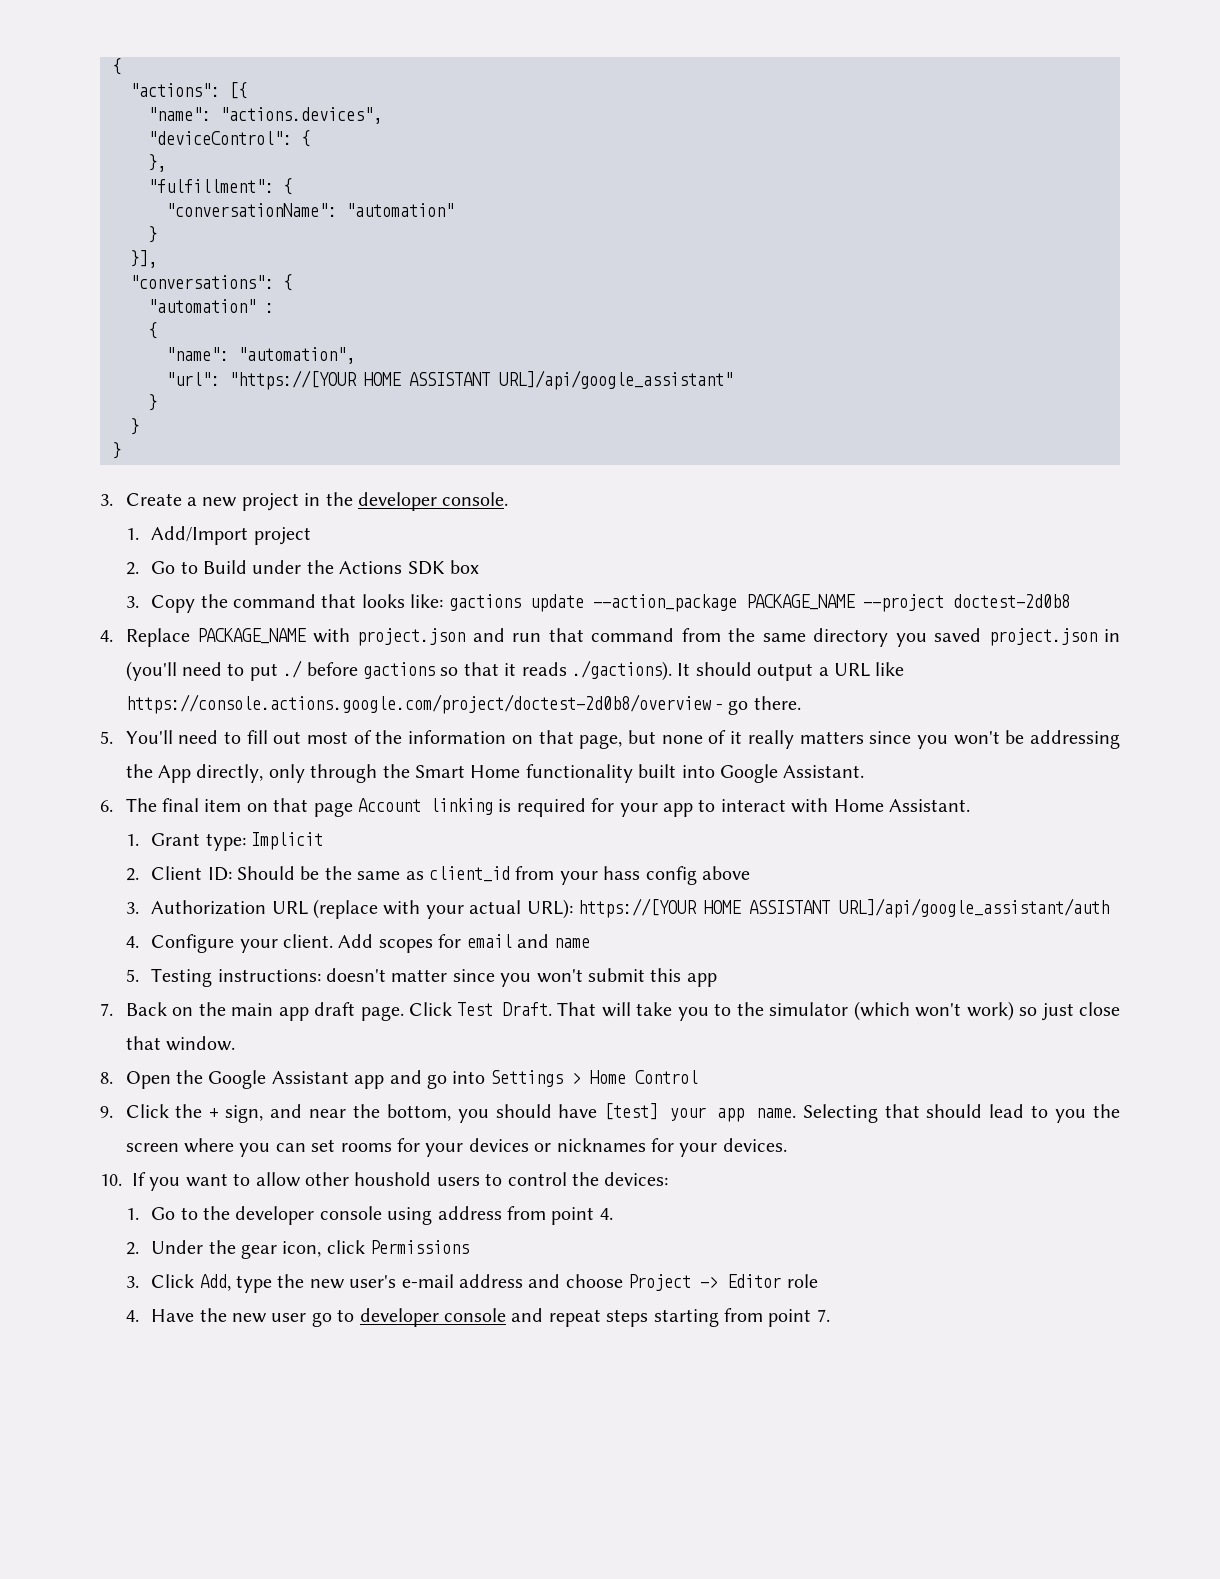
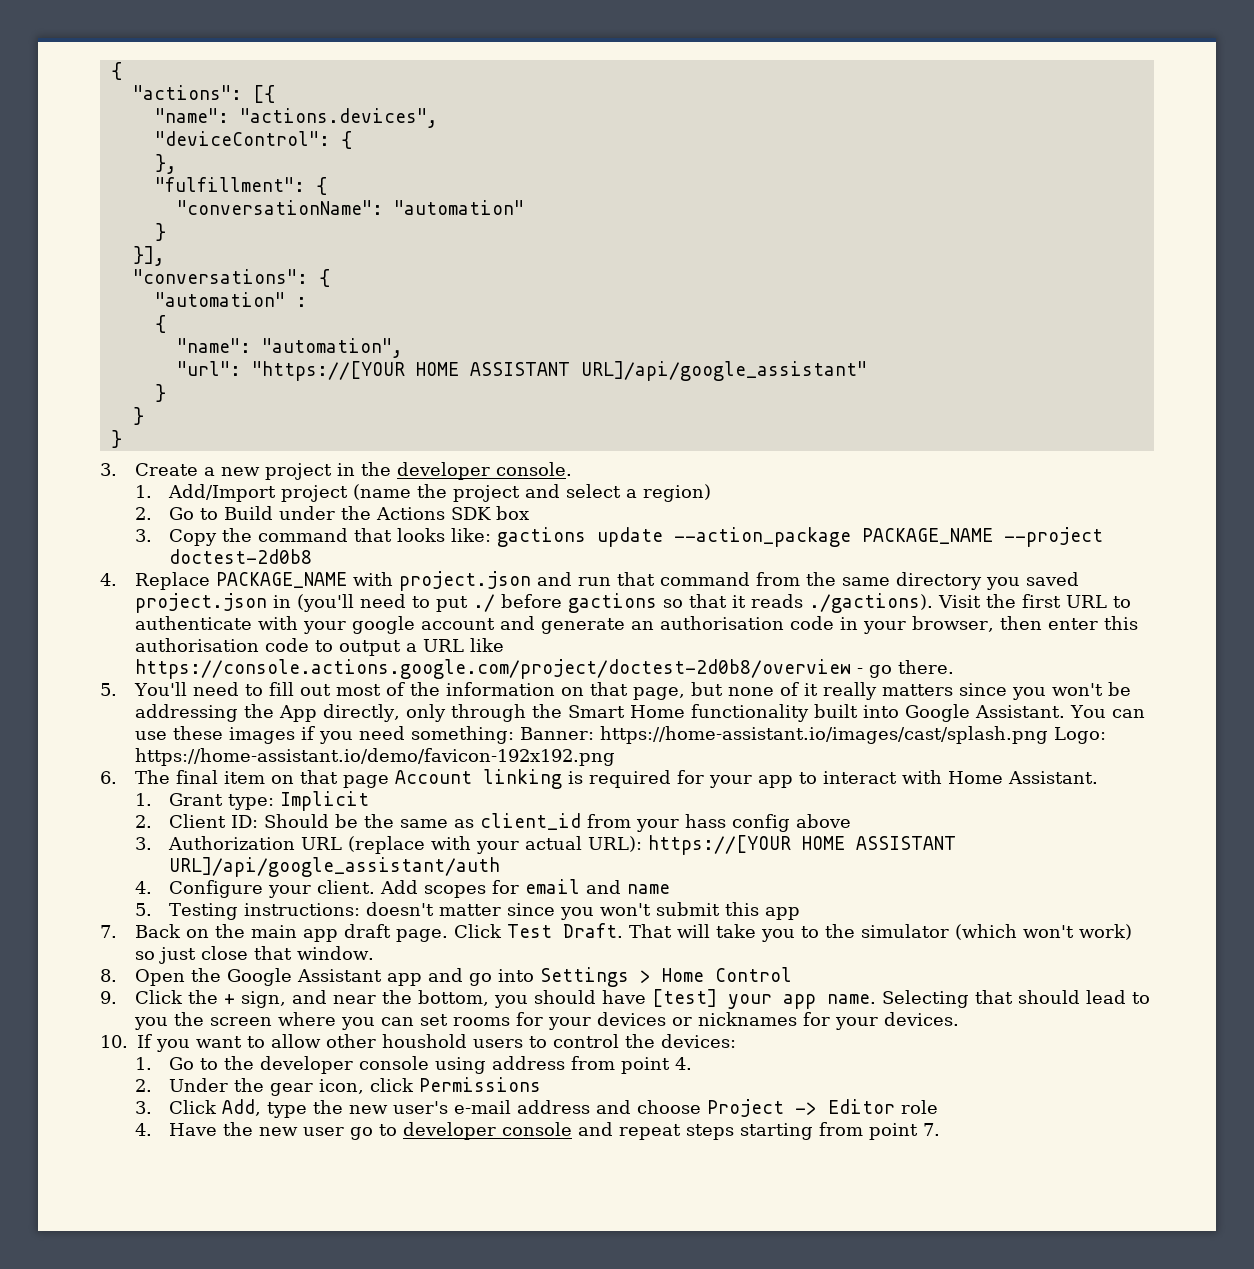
- 1. Add/Import project
+ 1. Add/Import project (name the project and select a region)
- 4. Replace PACKAGE_NAME with project.json and run that command from the same directory you saved project.json in (you'll need to put ./ before gactions so that it reads ./gactions). It should output a URL like https://console.actions.google.com/project/doctest-2d0b8/overview - go there.
+ 4. Replace PACKAGE_NAME with project.json and run that command from the same directory you saved project.json in (you'll need to put ./ before gactions so that it reads ./gactions). Visit the first URL to authenticate with your google account and generate an authorisation code in your browser, then enter this authorisation code to output a URL like https://console.actions.google.com/project/doctest-2d0b8/overview - go there.
+ You can use these images if you need something: Banner: https://home-assistant.io/images/cast/splash.png Logo: https://home-assistant.io/demo/favicon-192x192.png

